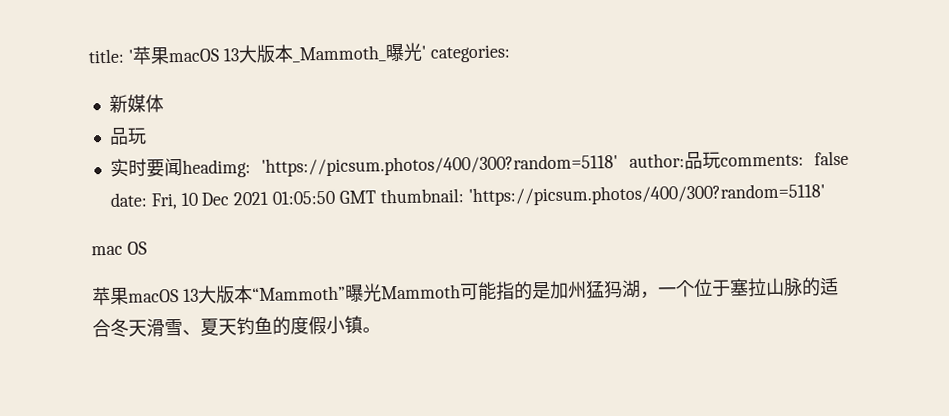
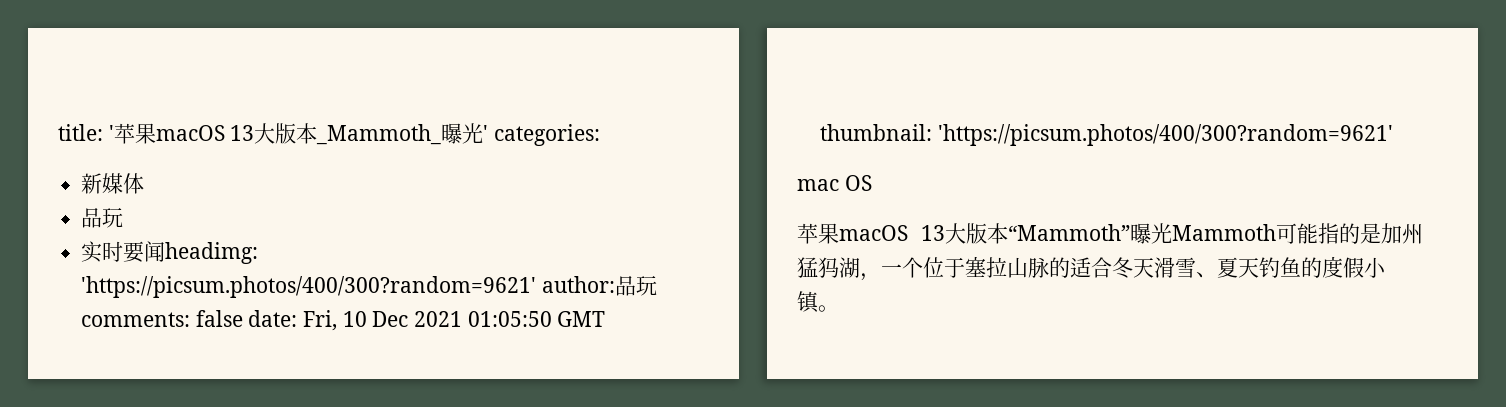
- 实时要闻headimg: 'https://picsum.photos/400/300?random=5118' author:品玩comments: false date: Fri, 10 Dec 2021 01:05:50 GMT thumbnail: 'https://picsum.photos/400/300?random=5118'
+ 实时要闻headimg: 'https://picsum.photos/400/300?random=9621' author:品玩comments: false date: Fri, 10 Dec 2021 01:05:50 GMT thumbnail: 'https://picsum.photos/400/300?random=9621'

